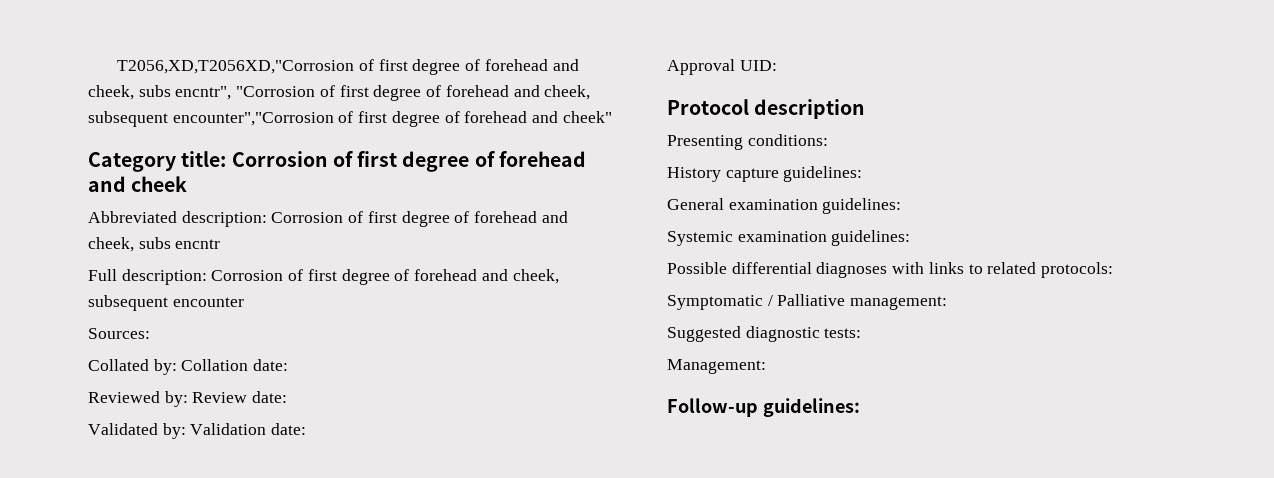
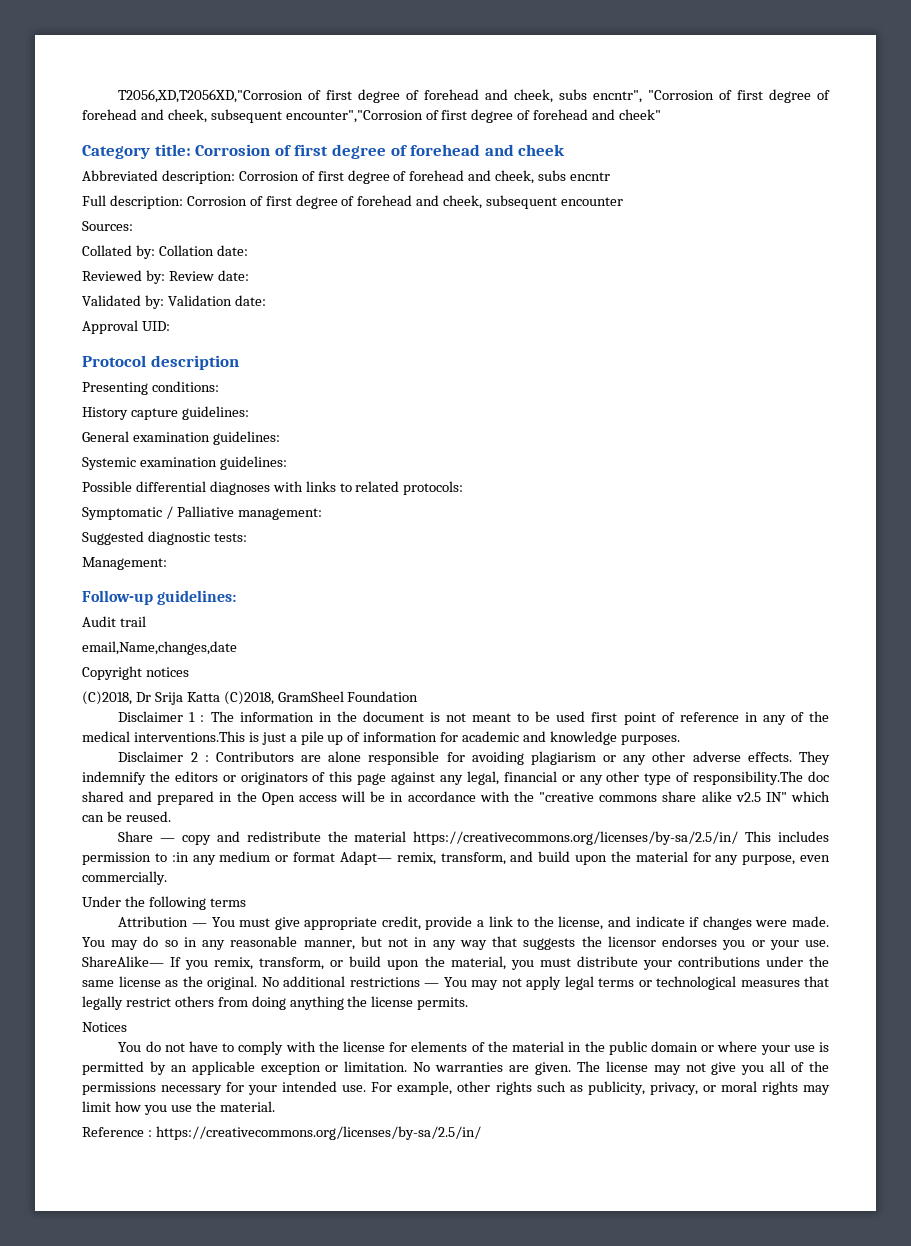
+ Audit trail
+ email,Name,changes,date
+ Copyright notices
+ (C)2018, Dr Srija Katta (C)2018, GramSheel Foundation
+ Disclaimer 1 : The information in the document is not meant to be used first point of reference in any of the medical interventions.This is just a pile up of information for academic and knowledge purposes.
+ Disclaimer 2 : Contributors are alone responsible for avoiding plagiarism or any other adverse effects. They indemnify the editors or originators of this page against any legal, financial or any other type of responsibility.The doc shared and prepared in the Open access will be in accordance with the "creative commons share alike v2.5 IN" which can be reused.
+ Share — copy and redistribute the material https://creativecommons.org/licenses/by-sa/2.5/in/ This includes permission to :in any medium or format Adapt— remix, transform, and build upon the material for any purpose, even commercially.
+ Under the following terms
+ Attribution — You must give appropriate credit, provide a link to the license, and indicate if changes were made. You may do so in any reasonable manner, but not in any way that suggests the licensor endorses you or your use. ShareAlike— If you remix, transform, or build upon the material, you must distribute your contributions under the same license as the original. No additional restrictions — You may not apply legal terms or technological measures that legally restrict others from doing anything the license permits.
+ Notices
+ You do not have to comply with the license for elements of the material in the public domain or where your use is permitted by an applicable exception or limitation. No warranties are given. The license may not give you all of the permissions necessary for your intended use. For example, other rights such as publicity, privacy, or moral rights may limit how you use the material.
+ Reference : https://creativecommons.org/licenses/by-sa/2.5/in/

